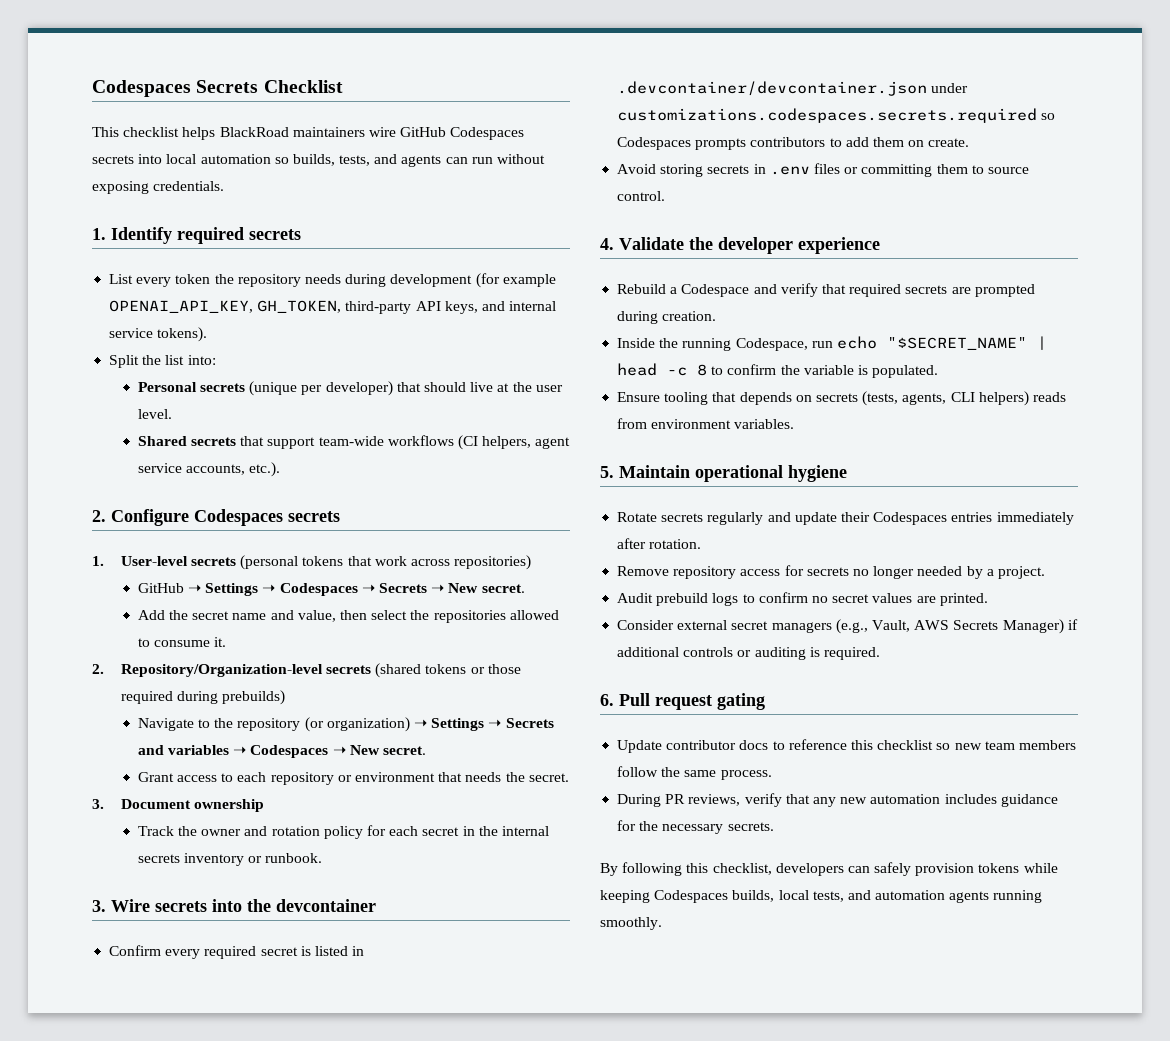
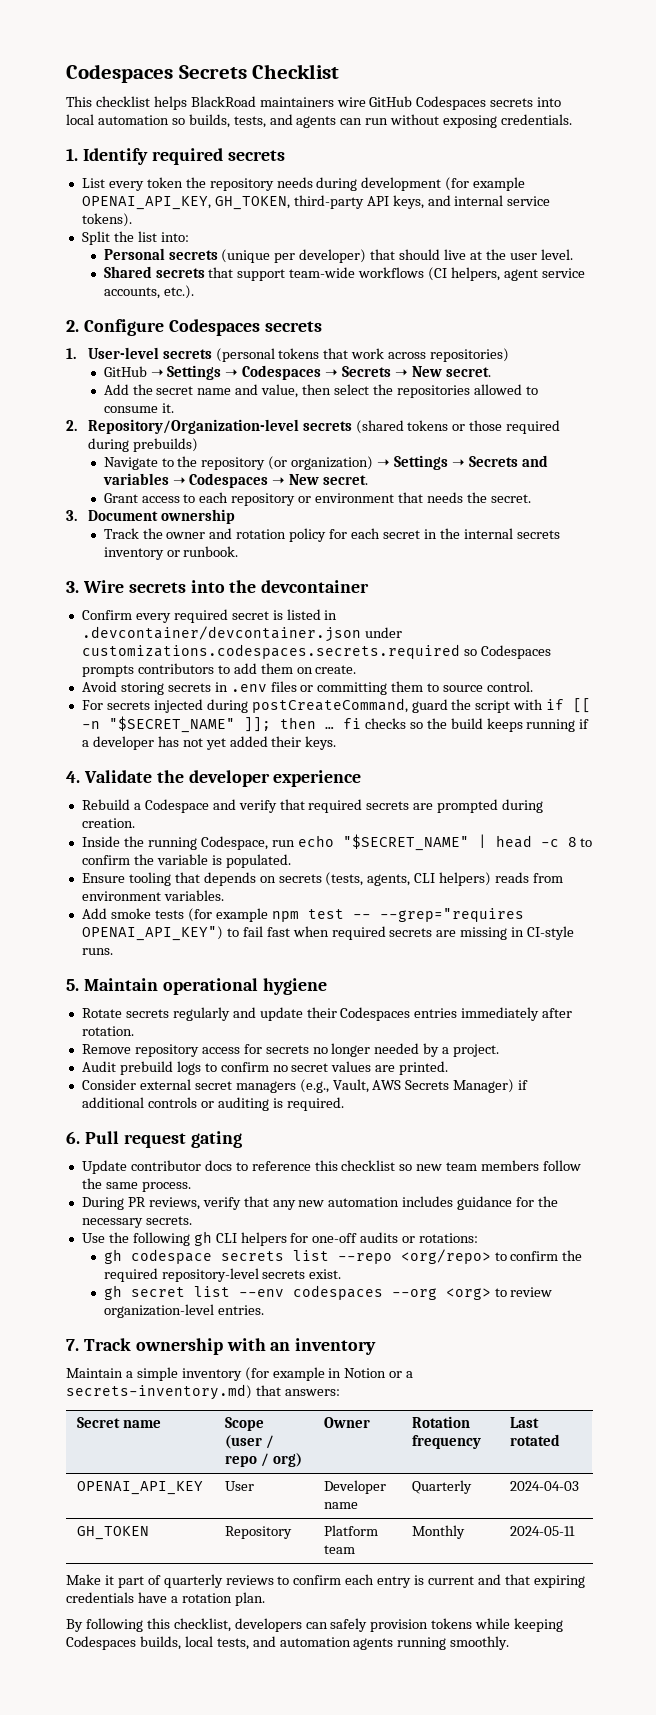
+ For secrets injected during postCreateCommand, guard the script with if [[ -n "$SECRET_NAME" ]]; then … fi checks so the build keeps running if a developer has not yet added their keys.
+ Add smoke tests (for example npm test -- --grep="requires OPENAI_API_KEY") to fail fast when required secrets are missing in CI-style runs.
+ Use the following gh CLI helpers for one-off audits or rotations:
+ gh codespace secrets list --repo <org/repo> to confirm the required repository-level secrets exist.
+ gh secret list --env codespaces --org <org> to review organization-level entries.
+ 7. Track ownership with an inventory
+ Maintain a simple inventory (for example in Notion or a secrets-inventory.md) that answers:
+ Secret name | Scope (user / repo / org) | Owner | Rotation frequency | Last rotated
+ OPENAI_API_KEY | User | Developer name | Quarterly | 2024-04-03
+ GH_TOKEN | Repository | Platform team | Monthly | 2024-05-11
+ Make it part of quarterly reviews to confirm each entry is current and that expiring credentials have a rotation plan.

